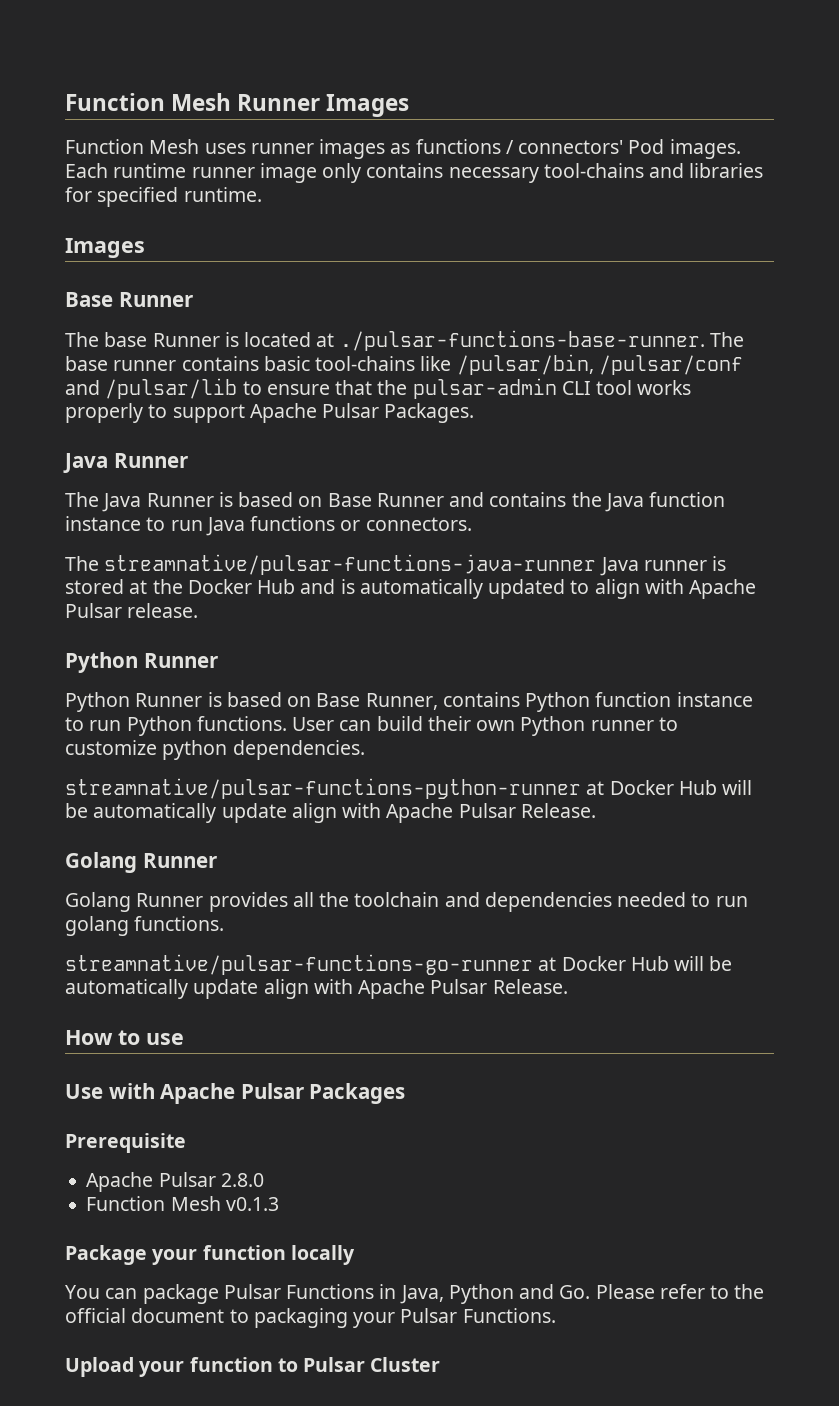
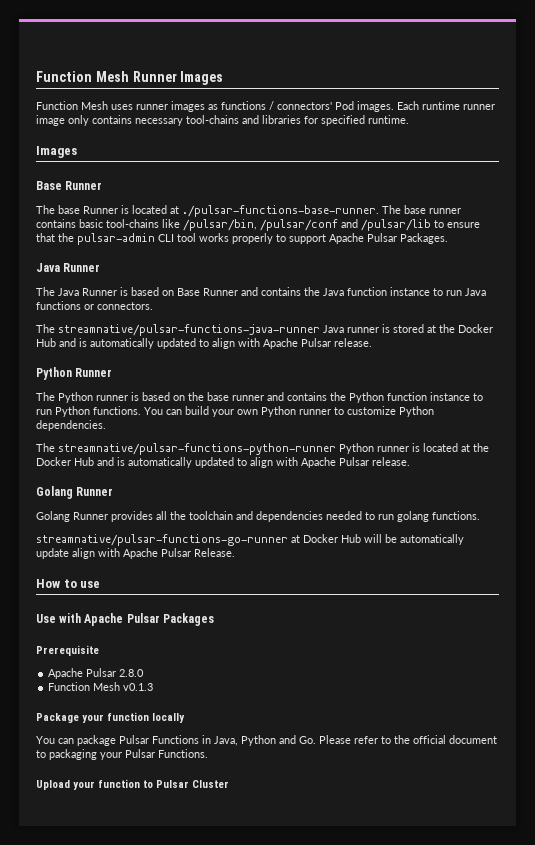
- Python Runner is based on Base Runner, contains Python function instance to run Python functions.
+ The Python runner is based on the base runner and contains the Python function instance to run Python functions.
- User can build their own Python runner to customize python dependencies.
+ You can build your own Python runner to customize Python dependencies.
- streamnative/pulsar-functions-python-runner at Docker Hub will be automatically update align with Apache Pulsar Release.
+ The streamnative/pulsar-functions-python-runner Python runner is located at the Docker Hub and is automatically updated to align with Apache Pulsar release.

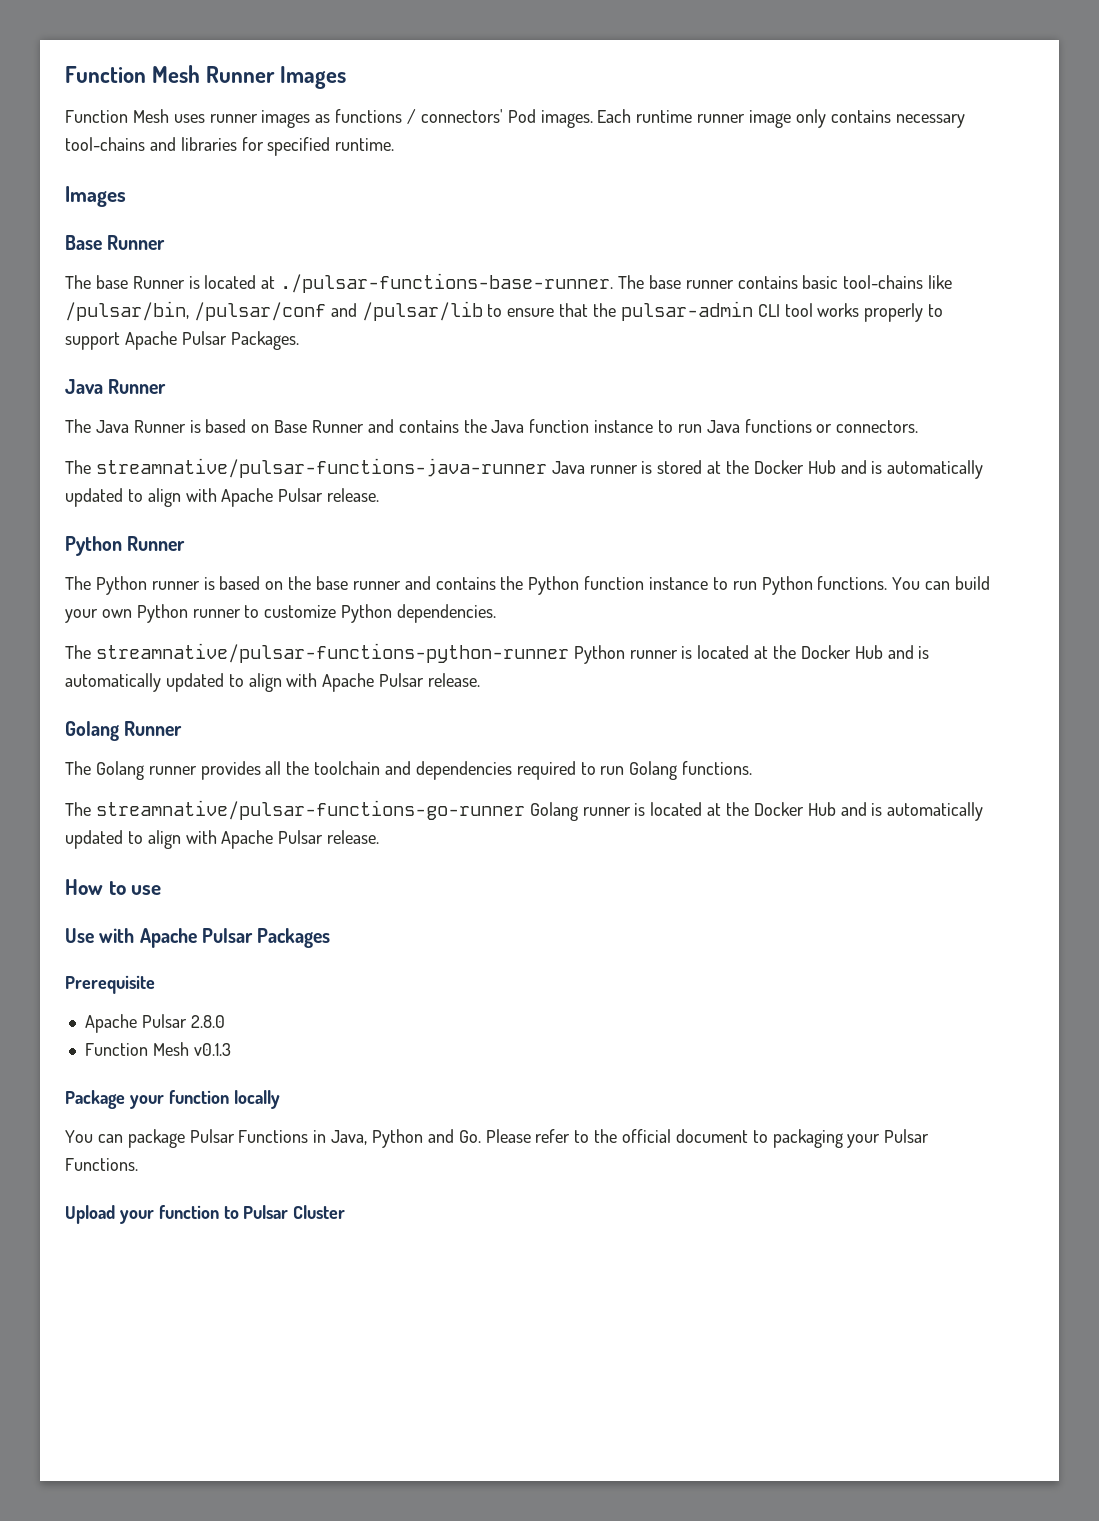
- Golang Runner provides all the toolchain and dependencies needed to run golang functions.
+ The Golang runner provides all the toolchain and dependencies required to run Golang functions.
- streamnative/pulsar-functions-go-runner at Docker Hub will be automatically update align with Apache Pulsar Release.
+ The streamnative/pulsar-functions-go-runner Golang runner is located at the Docker Hub and is automatically updated to align with Apache Pulsar release.

